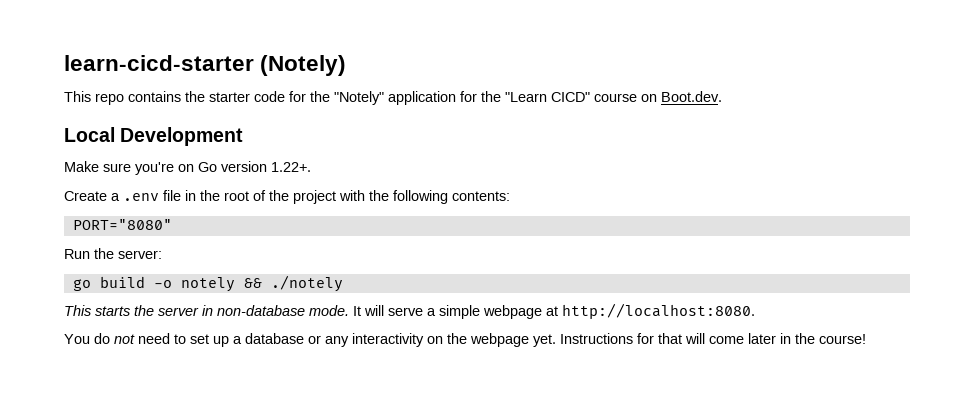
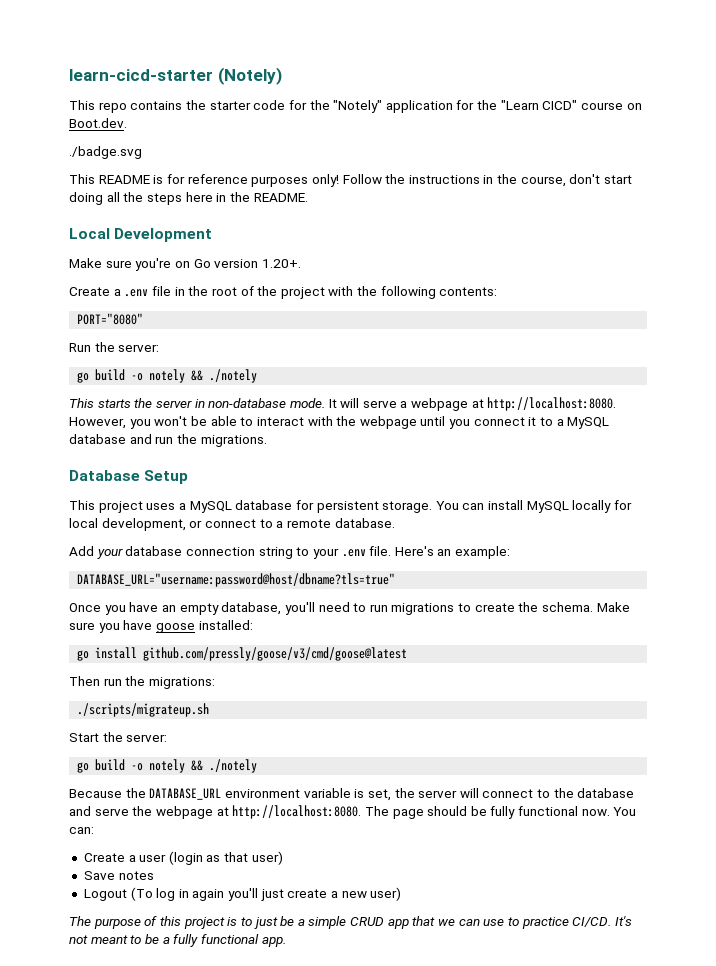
+ ./badge.svg
+ This README is for reference purposes only! Follow the instructions in the course, don't start doing all the steps here in the README.
- Make sure you're on Go version 1.22+.
+ Make sure you're on Go version 1.20+.
- It will serve a simple webpage at http://localhost:8080.
- You do not need to set up a database or any interactivity on the webpage yet. Instructions for that will come later in the course!
+ It will serve a webpage at http://localhost:8080. However, you won't be able to interact with the webpage until you connect it to a MySQL database and run the migrations.
+ Database Setup
+ This project uses a MySQL database for persistent storage. You can install MySQL locally for local development, or connect to a remote database.
+ Add your database connection string to your .env file. Here's an example:
+ DATABASE_URL="username:password@host/dbname?tls=true"
+ Once you have an empty database, you'll need to run migrations to create the schema. Make sure you have goose installed:
+ go install github.com/pressly/goose/v3/cmd/goose@latest
+ Then run the migrations:
+ ./scripts/migrateup.sh
+ Start the server:
+ go build -o notely && ./notely
+ Because the DATABASE_URL environment variable is set, the server will connect to the database and serve the webpage at http://localhost:8080. The page should be fully functional now. You can:
+ Create a user (login as that user)
+ Save notes
+ Logout (To log in again you'll just create a new user)
+ The purpose of this project is to just be a simple CRUD app that we can use to practice CI/CD. It's not meant to be a fully functional app.

